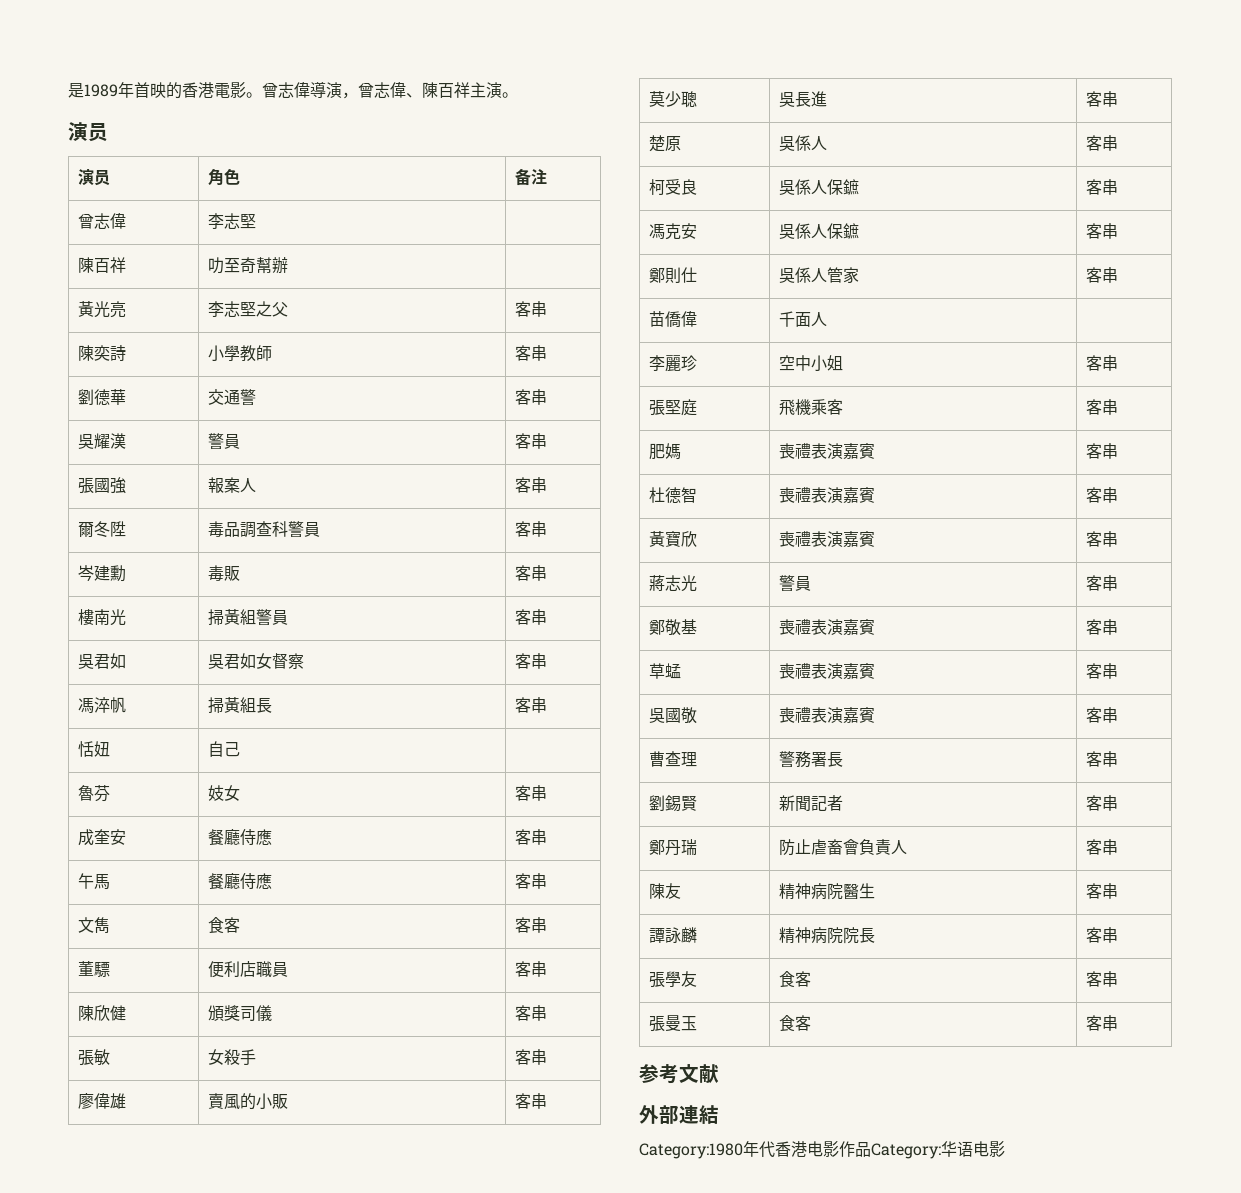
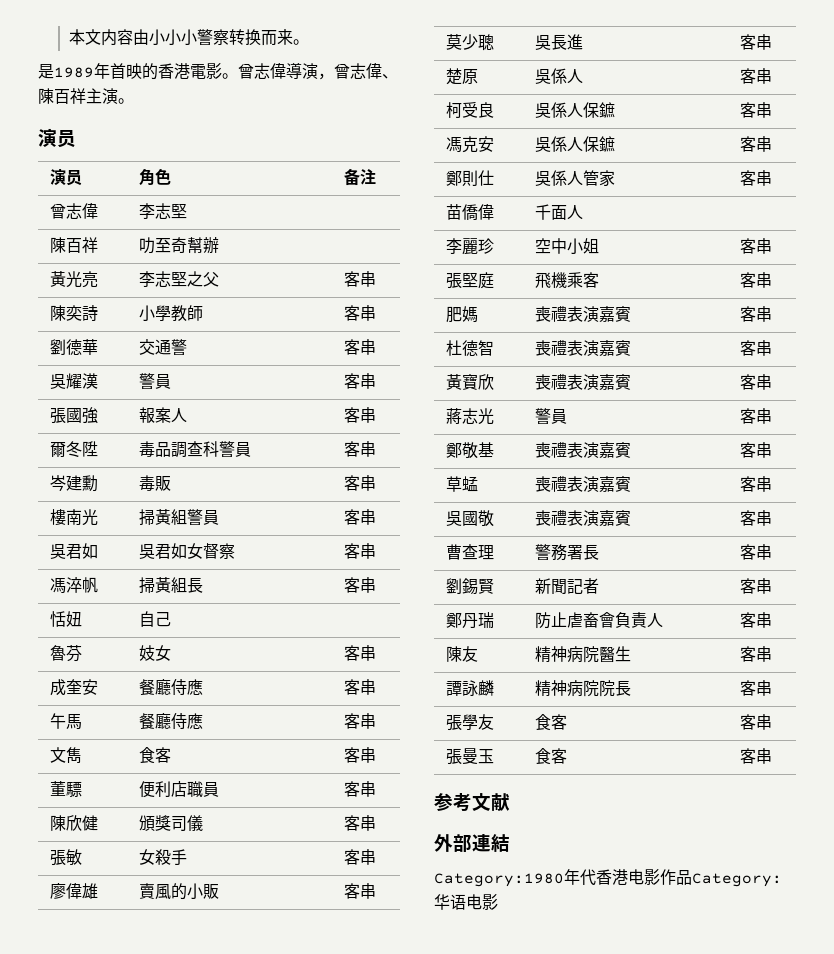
+ 本文内容由小小小警察转换而来。

